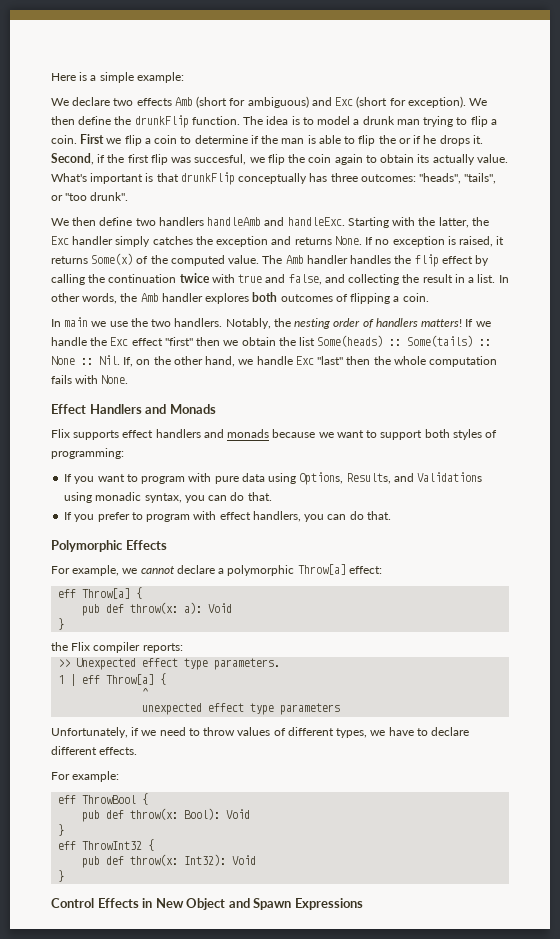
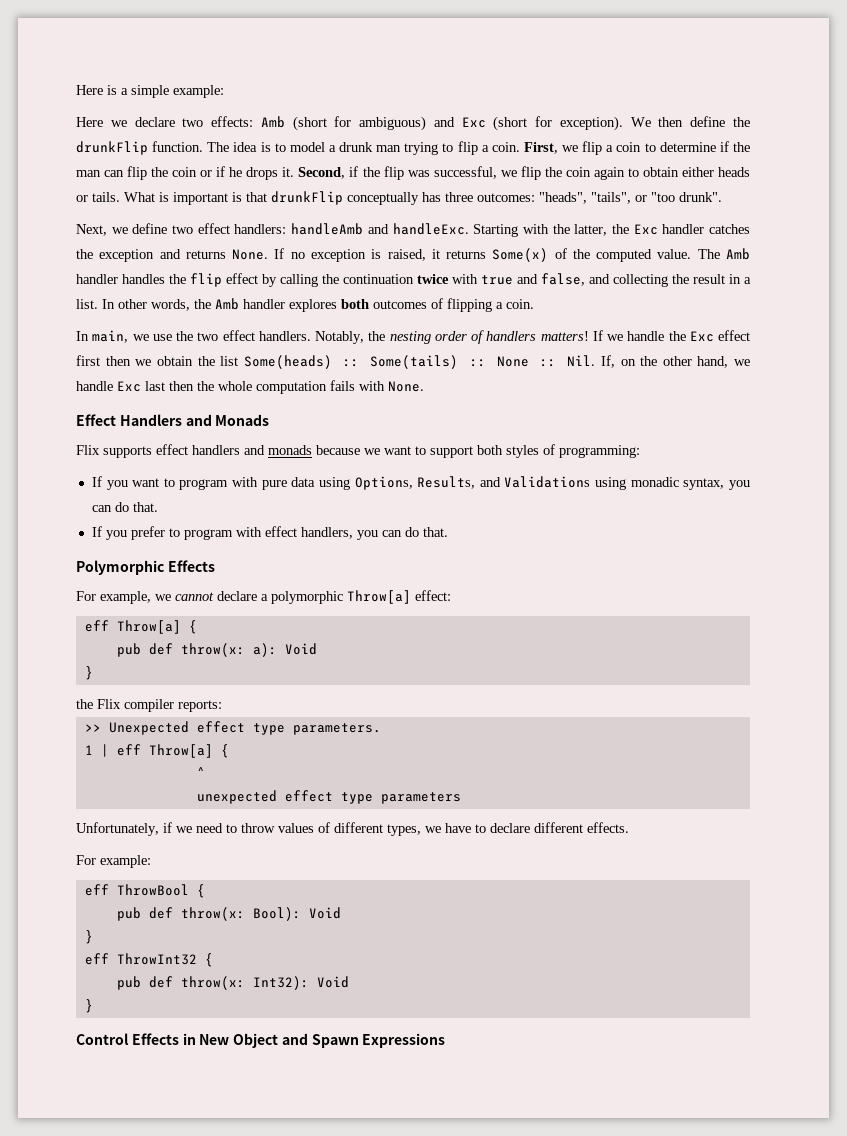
- We declare two effects Amb (short for ambiguous) and Exc (short for exception).
+ Here we declare two effects: Amb (short for ambiguous) and Exc (short for exception).
- First we flip a coin to determine if the man is able to flip the or if he drops it.
+ First, we flip a coin to determine if the man can flip the coin or if he drops it.
- Second, if the first flip was succesful, we flip the coin again to obtain its actually value. What's important is that drunkFlip conceptually has three outcomes: "heads", "tails", or "too drunk".
+ Second, if the flip was successful, we flip the coin again to obtain either heads or tails. What is important is that drunkFlip conceptually has three outcomes: "heads", "tails", or "too drunk".
- We then define two handlers handleAmb and handleExc.
+ Next, we define two effect handlers: handleAmb and handleExc.
- Starting with the latter, the Exc handler simply catches the exception and returns None.
+ Starting with the latter, the Exc handler catches the exception and returns None.
- In main we use the two handlers.
+ In main, we use the two effect handlers.
- If we handle the Exc effect "first" then we obtain the list Some(heads) :: Some(tails) :: None :: Nil. If, on the other hand, we handle Exc "last" then the whole computation fails with None.
+ If we handle the Exc effect first then we obtain the list Some(heads) :: Some(tails) :: None :: Nil. If, on the other hand, we handle Exc last then the whole computation fails with None.

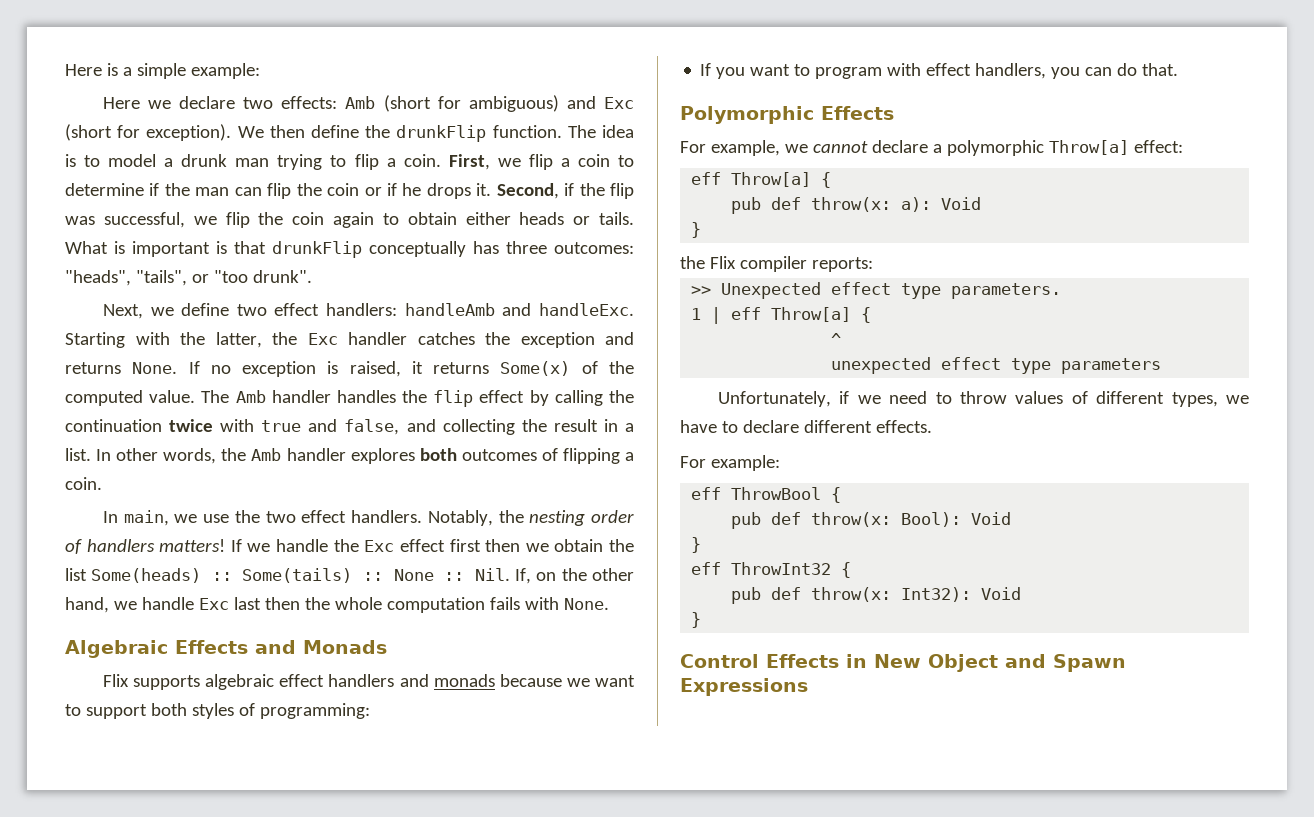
- Effect Handlers and Monads
+ Algebraic Effects and Monads
- Flix supports effect handlers and monads because we want to support both styles of programming:
+ Flix supports algebraic effect handlers and monads because we want to support both styles of programming:
- If you want to program with pure data using Options, Results, and Validations using monadic syntax, you can do that.
- If you prefer to program with effect handlers, you can do that.
+ If you want to program with effect handlers, you can do that.

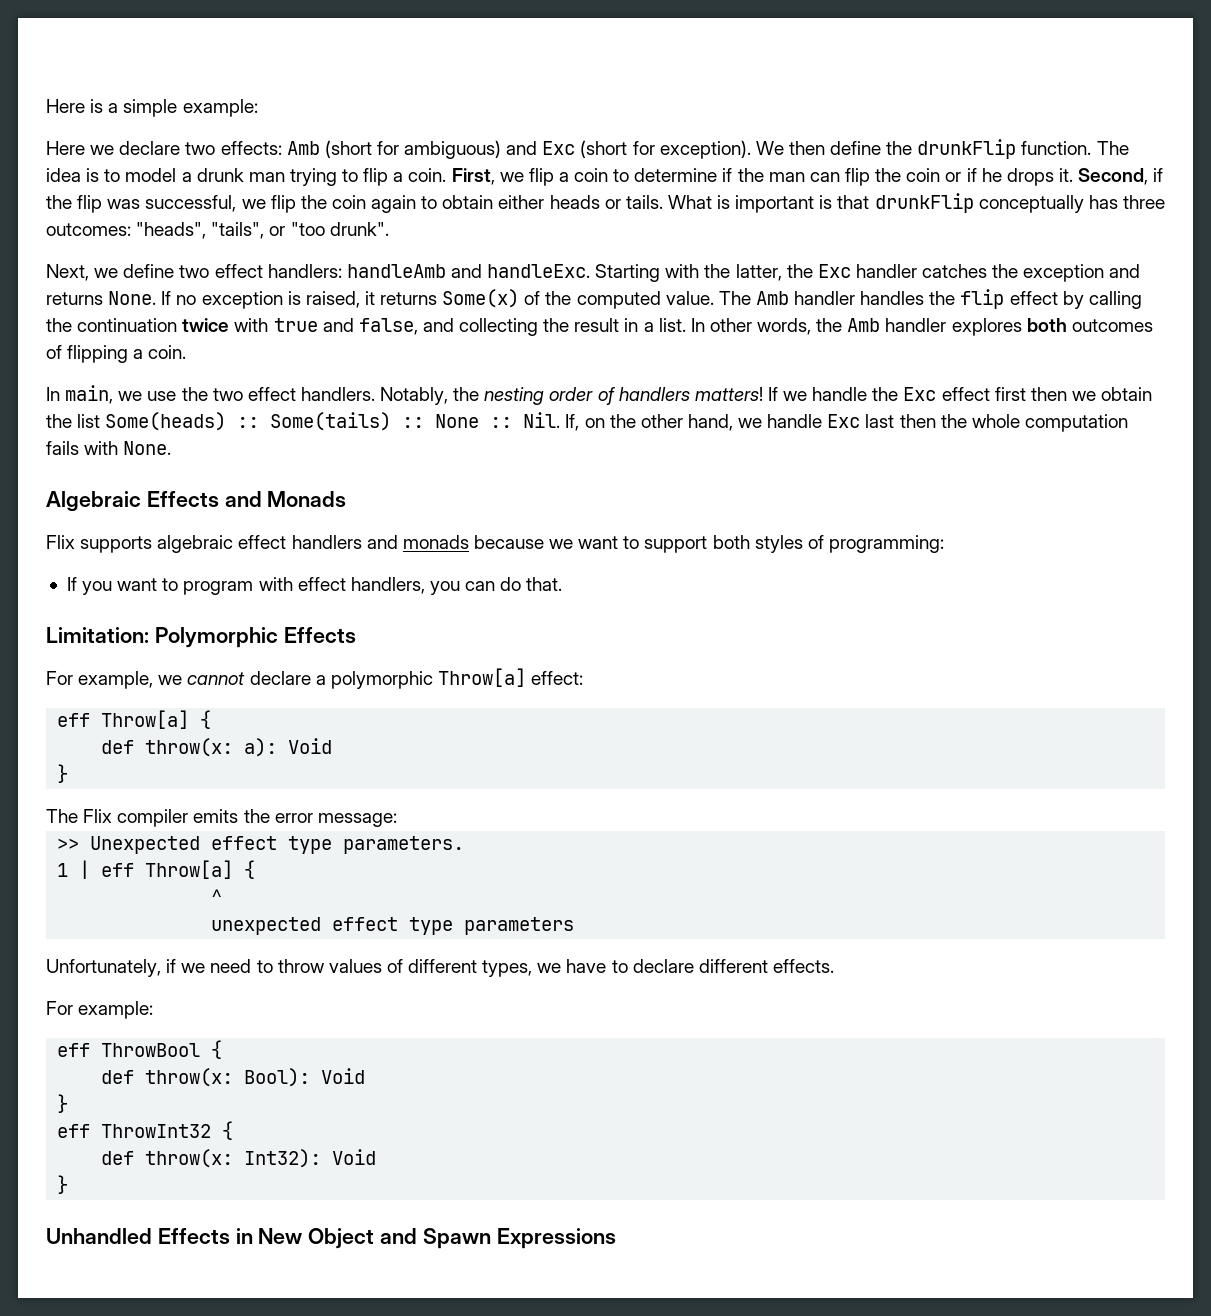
- Polymorphic Effects
+ Limitation: Polymorphic Effects
- pub def throw(x: a): Void
+ def throw(x: a): Void
- the Flix compiler reports:
+ The Flix compiler emits the error message:
- pub def throw(x: Bool): Void
+ def throw(x: Bool): Void
- pub def throw(x: Int32): Void
+ def throw(x: Int32): Void
- Control Effects in New Object and Spawn Expressions
+ Unhandled Effects in New Object and Spawn Expressions

